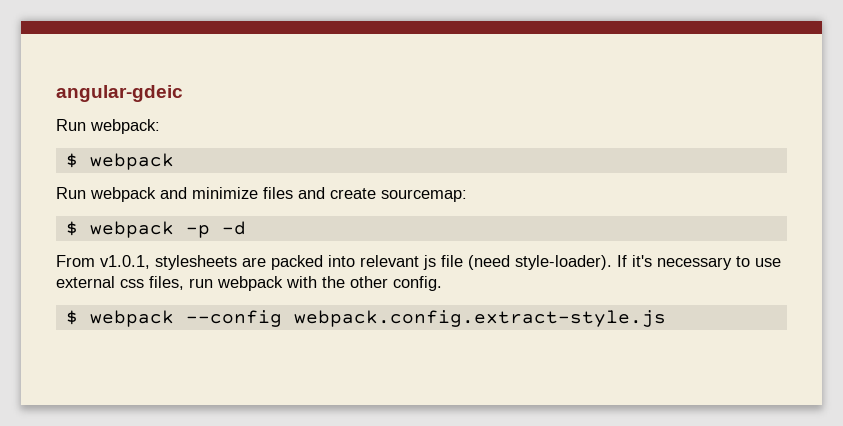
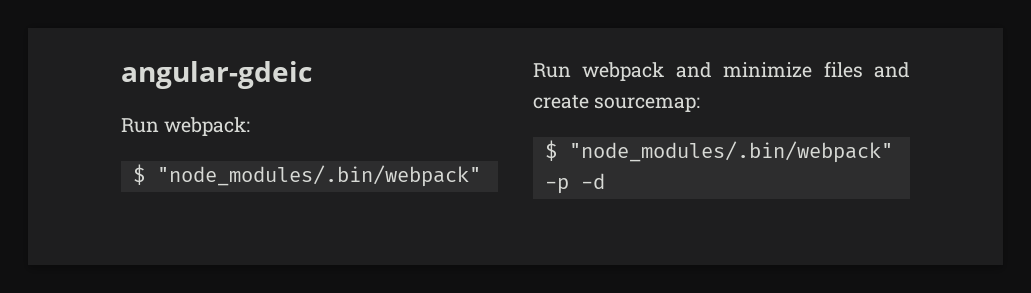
  Run webpack:
- $ webpack
+ $ "node_modules/.bin/webpack"
- $ webpack -p -d
+ $ "node_modules/.bin/webpack" -p -d
- From v1.0.1, stylesheets are packed into relevant js file (need style-loader). If it's necessary to use external css files, run webpack with the other config.
- $ webpack --config webpack.config.extract-style.js

